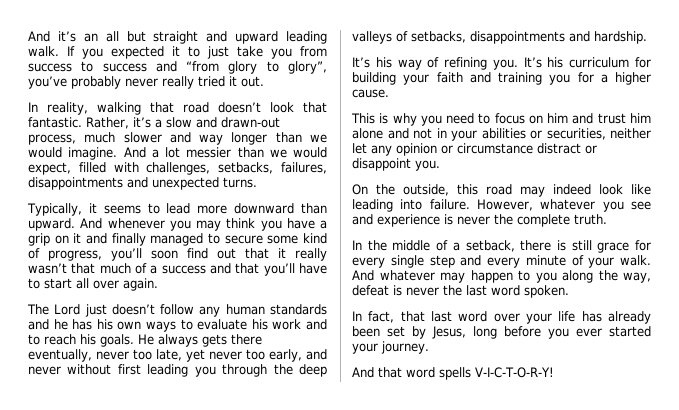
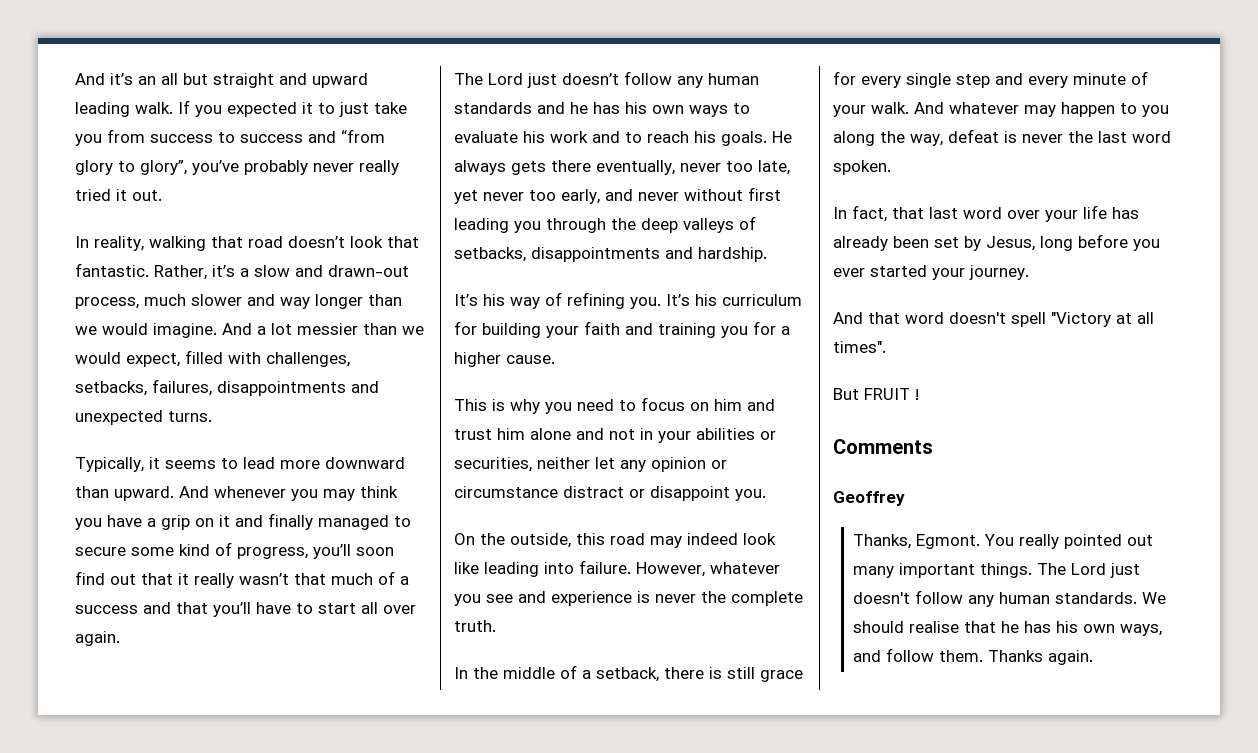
- And that word spells V-I-C-T-O-R-Y!
+ And that word doesn't spell "Victory at all times".
+ But FRUIT !
+ Comments
+ Geoffrey
+ Thanks, Egmont. You really pointed out many important things. The Lord just doesn't follow any human standards. We should realise that he has his own ways, and follow them. Thanks again.

